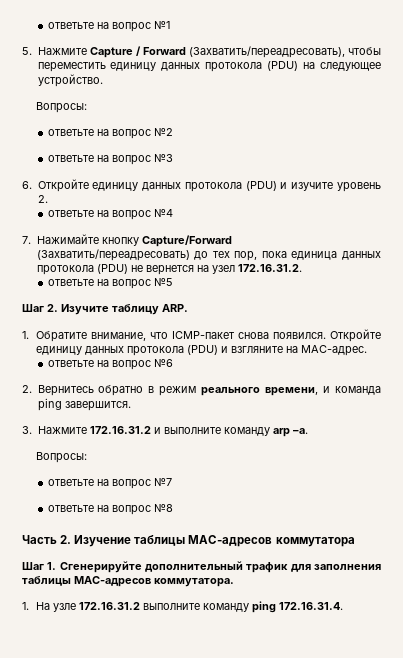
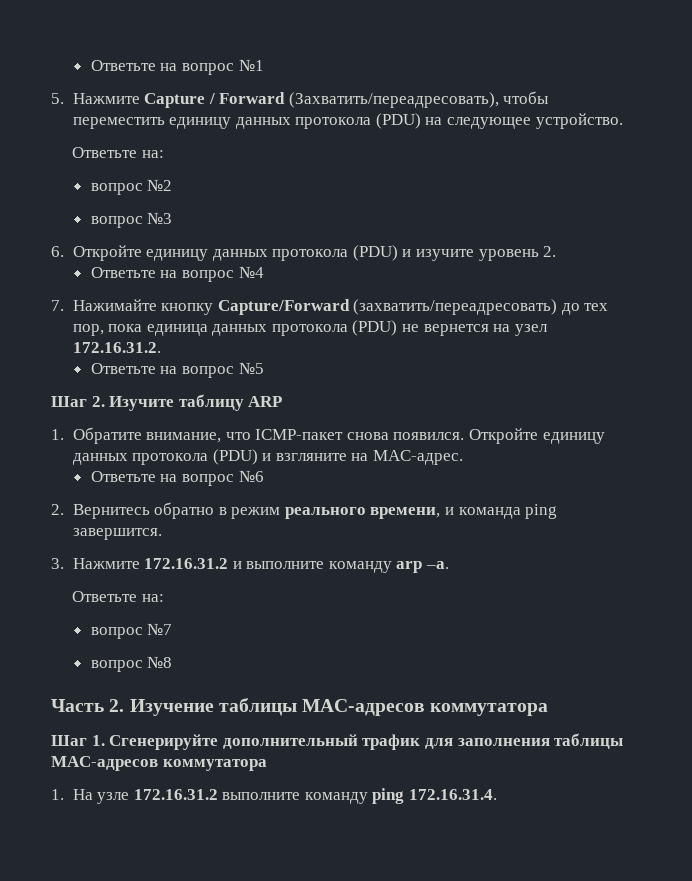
- ответьте на вопрос №1
+ Ответьте на вопрос №1
  5. Нажмите Capture / Forward (Захватить/переадресовать), чтобы переместить единицу данных протокола (PDU) на следующее устройство.
- Вопросы:
- ответьте на вопрос №2
+ Ответьте на:
+ вопрос №2
- ответьте на вопрос №3
+ вопрос №3
- ответьте на вопрос №4
+ Ответьте на вопрос №4
- 7. Нажимайте кнопку Capture/Forward (Захватить/переадресовать) до тех пор, пока единица данных протокола (PDU) не вернется на узел 172.16.31.2.
+ 7. Нажимайте кнопку Capture/Forward (захватить/переадресовать) до тех пор, пока единица данных протокола (PDU) не вернется на узел 172.16.31.2.
- ответьте на вопрос №5
+ Ответьте на вопрос №5
- Шаг 2. Изучите таблицу ARP.
+ Шаг 2. Изучите таблицу ARP
- ответьте на вопрос №6
+ Ответьте на вопрос №6
  3. Нажмите 172.16.31.2 и выполните команду arp –a.
- Вопросы:
- ответьте на вопрос №7
+ Ответьте на:
+ вопрос №7
- ответьте на вопрос №8
+ вопрос №8
- Шаг 1. Сгенерируйте дополнительный трафик для заполнения таблицы MAC-адресов коммутатора.
+ Шаг 1. Сгенерируйте дополнительный трафик для заполнения таблицы MAC-адресов коммутатора

